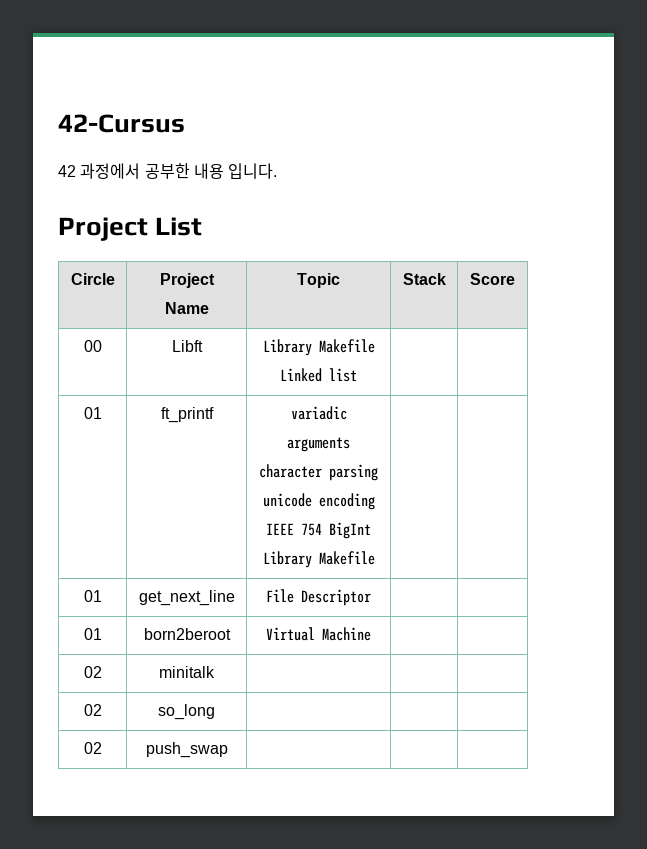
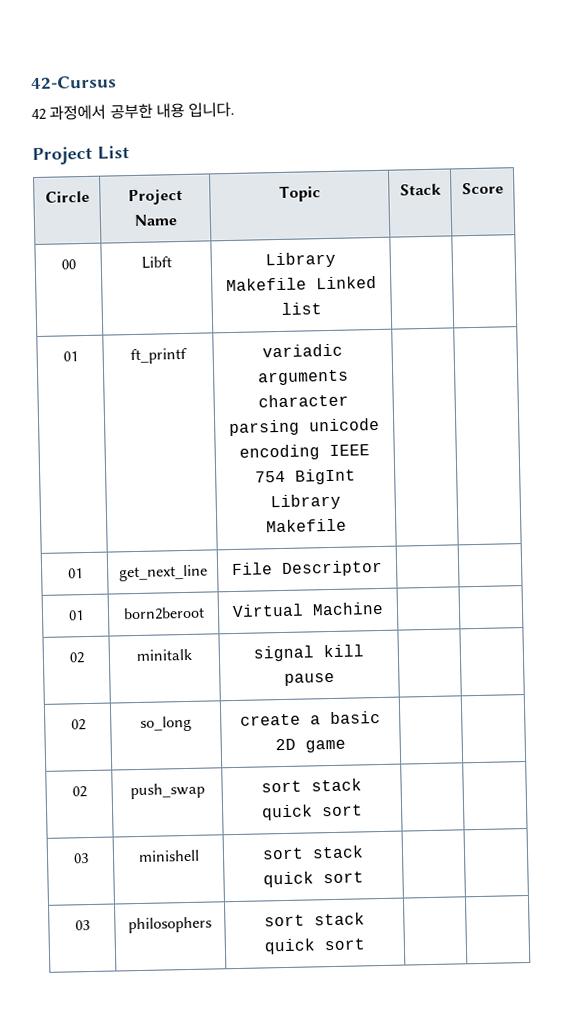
- 02 | minitalk | | |
+ 02 | minitalk | signal kill pause | |
- 02 | so_long | | |
- 02 | push_swap | | |
+ 02 | so_long | create a basic 2D game | |
+ 02 | push_swap | sort stack quick sort | |
+ 03 | minishell | sort stack quick sort | |
+ 03 | philosophers | sort stack quick sort | |

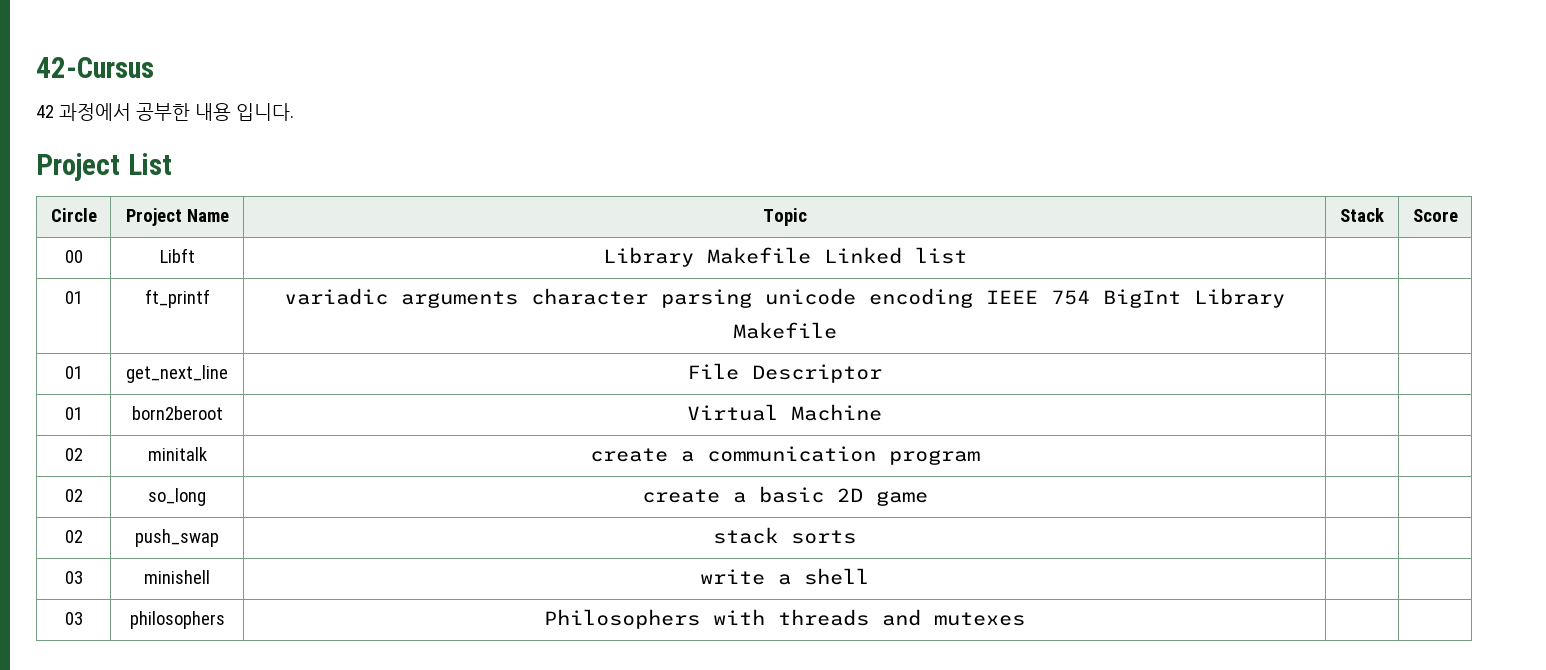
- 02 | minitalk | signal kill pause | |
+ 02 | minitalk | create a communication program | |
- 02 | push_swap | sort stack quick sort | |
- 03 | minishell | sort stack quick sort | |
- 03 | philosophers | sort stack quick sort | |
+ 02 | push_swap | stack sorts | |
+ 03 | minishell | write a shell | |
+ 03 | philosophers | Philosophers with threads and mutexes | |

